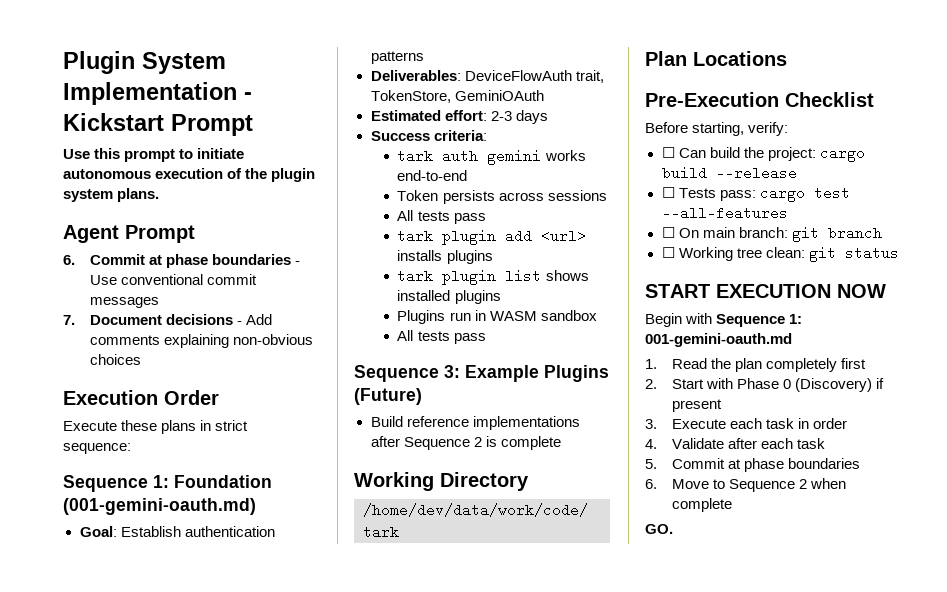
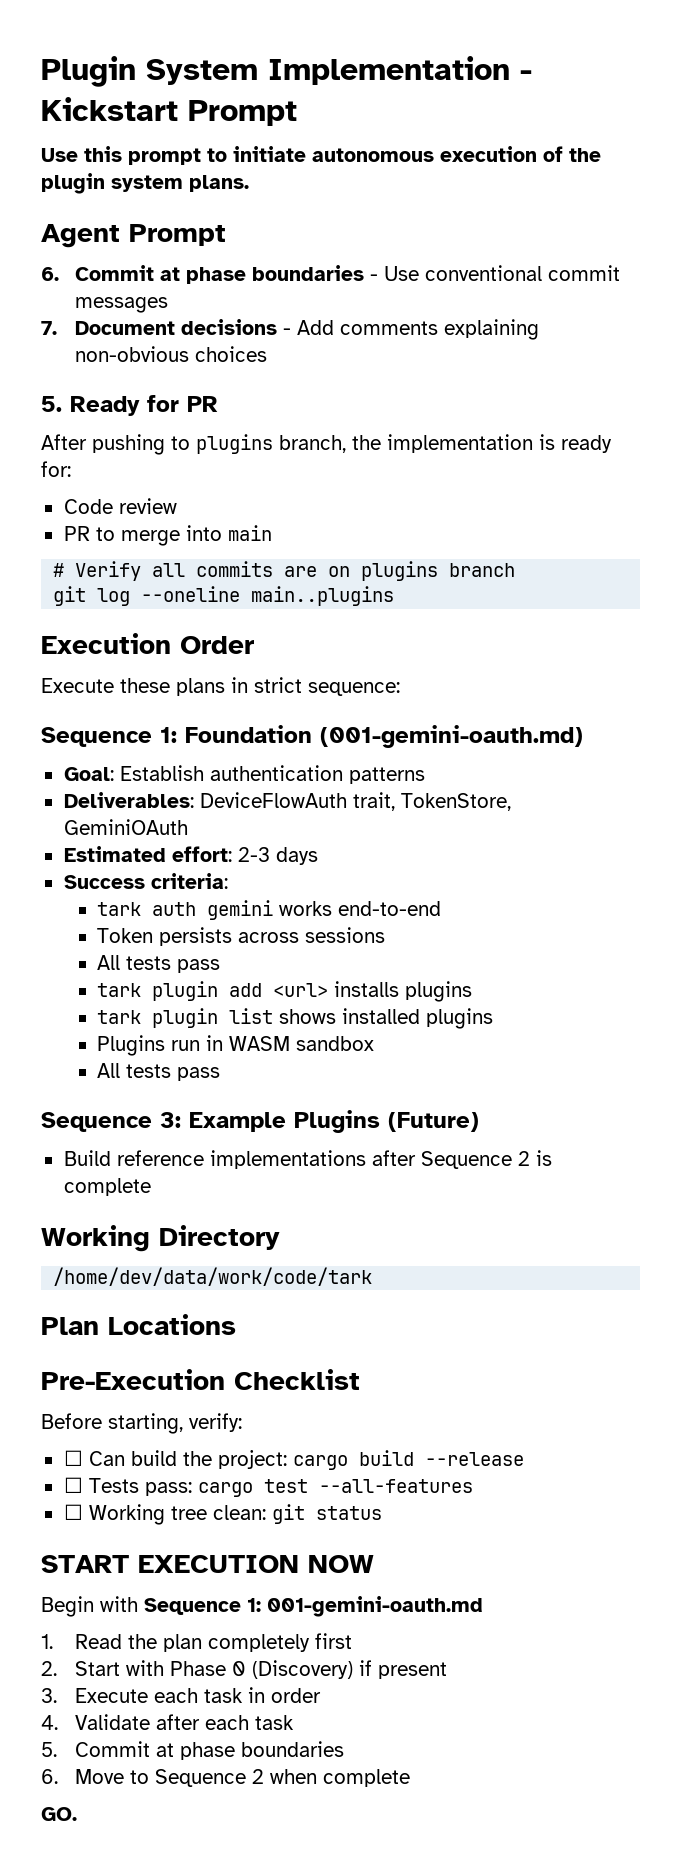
+ 5. Ready for PR
+ After pushing to plugins branch, the implementation is ready for:
+ Code review
+ PR to merge into main
+ # Verify all commits are on plugins branch
+ git log --oneline main..plugins
- ☐ On main branch: git branch

